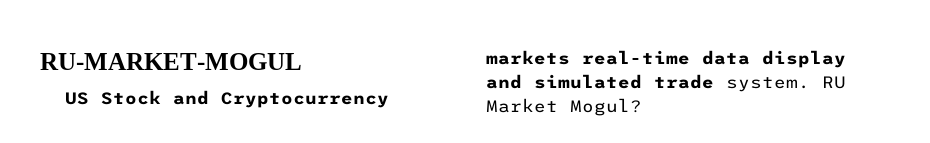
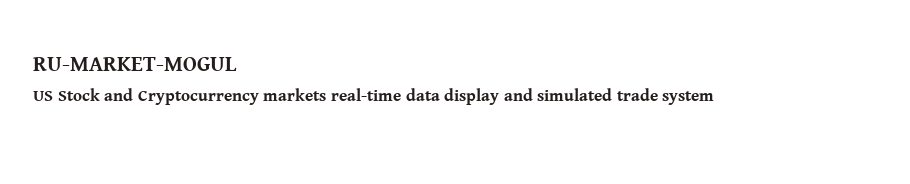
- US Stock and Cryptocurrency markets real-time data display and simulated trade system. RU Market Mogul?
+ US Stock and Cryptocurrency markets real-time data display and simulated trade system

